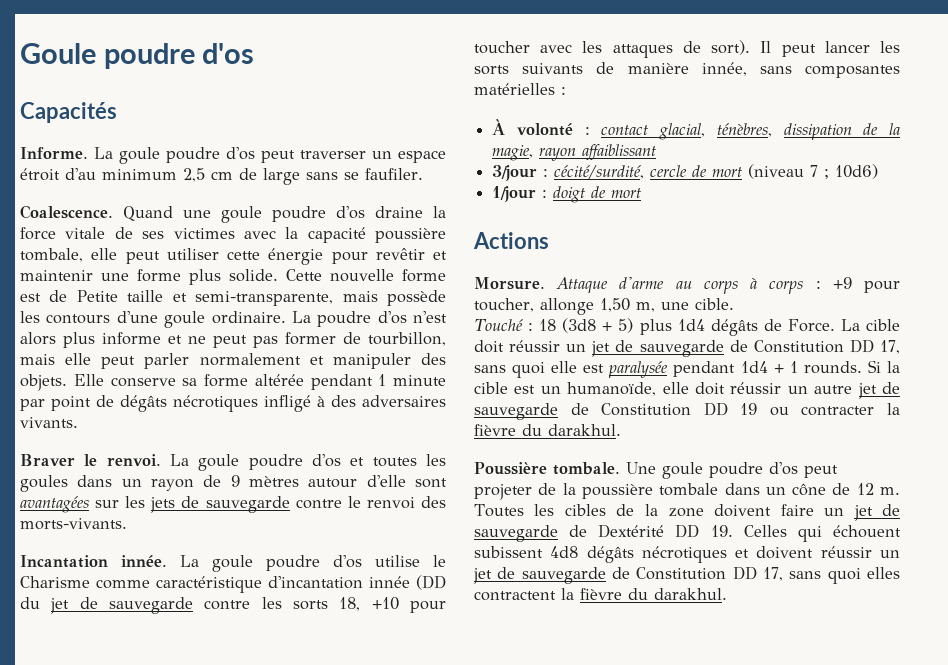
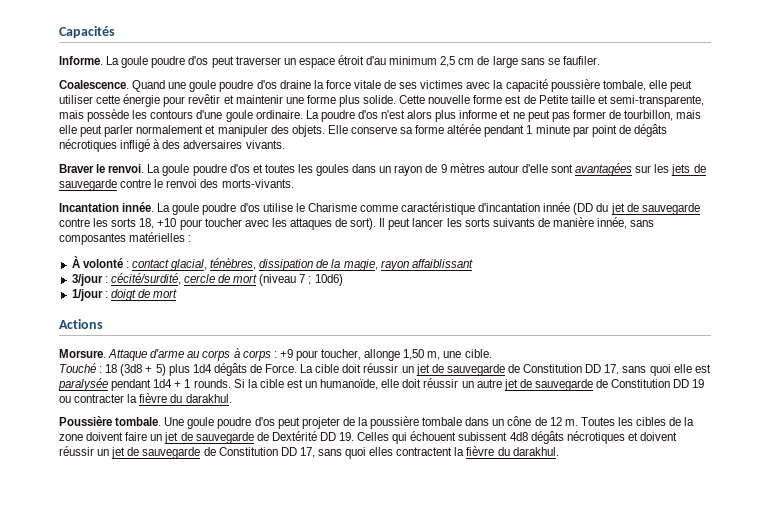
- Goule poudre d'os

